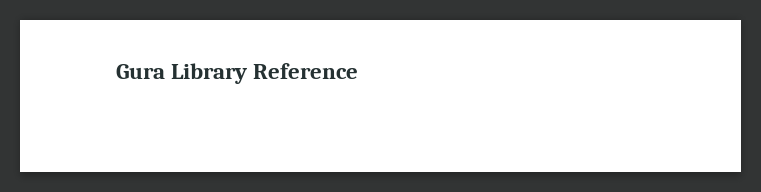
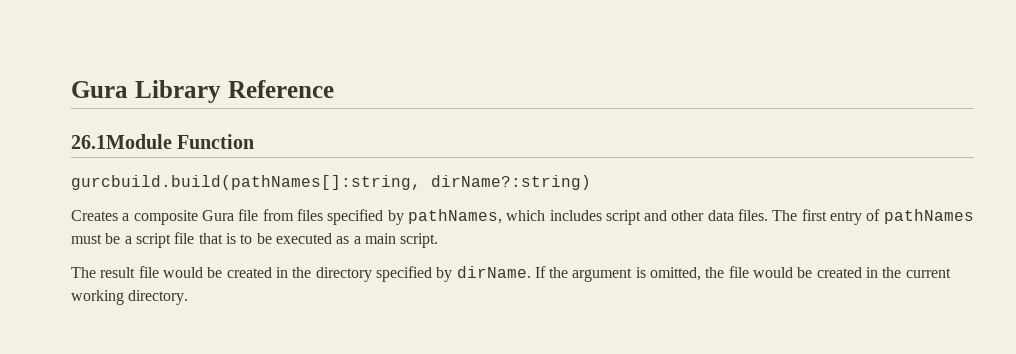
+ 26.1Module Function
+ gurcbuild.build(pathNames[]:string, dirName?:string)
+ Creates a composite Gura file from files specified by pathNames, which includes script and other data files. The first entry of pathNames must be a script file that is to be executed as a main script.
+ The result file would be created in the directory specified by dirName. If the argument is omitted, the file would be created in the current working directory.

